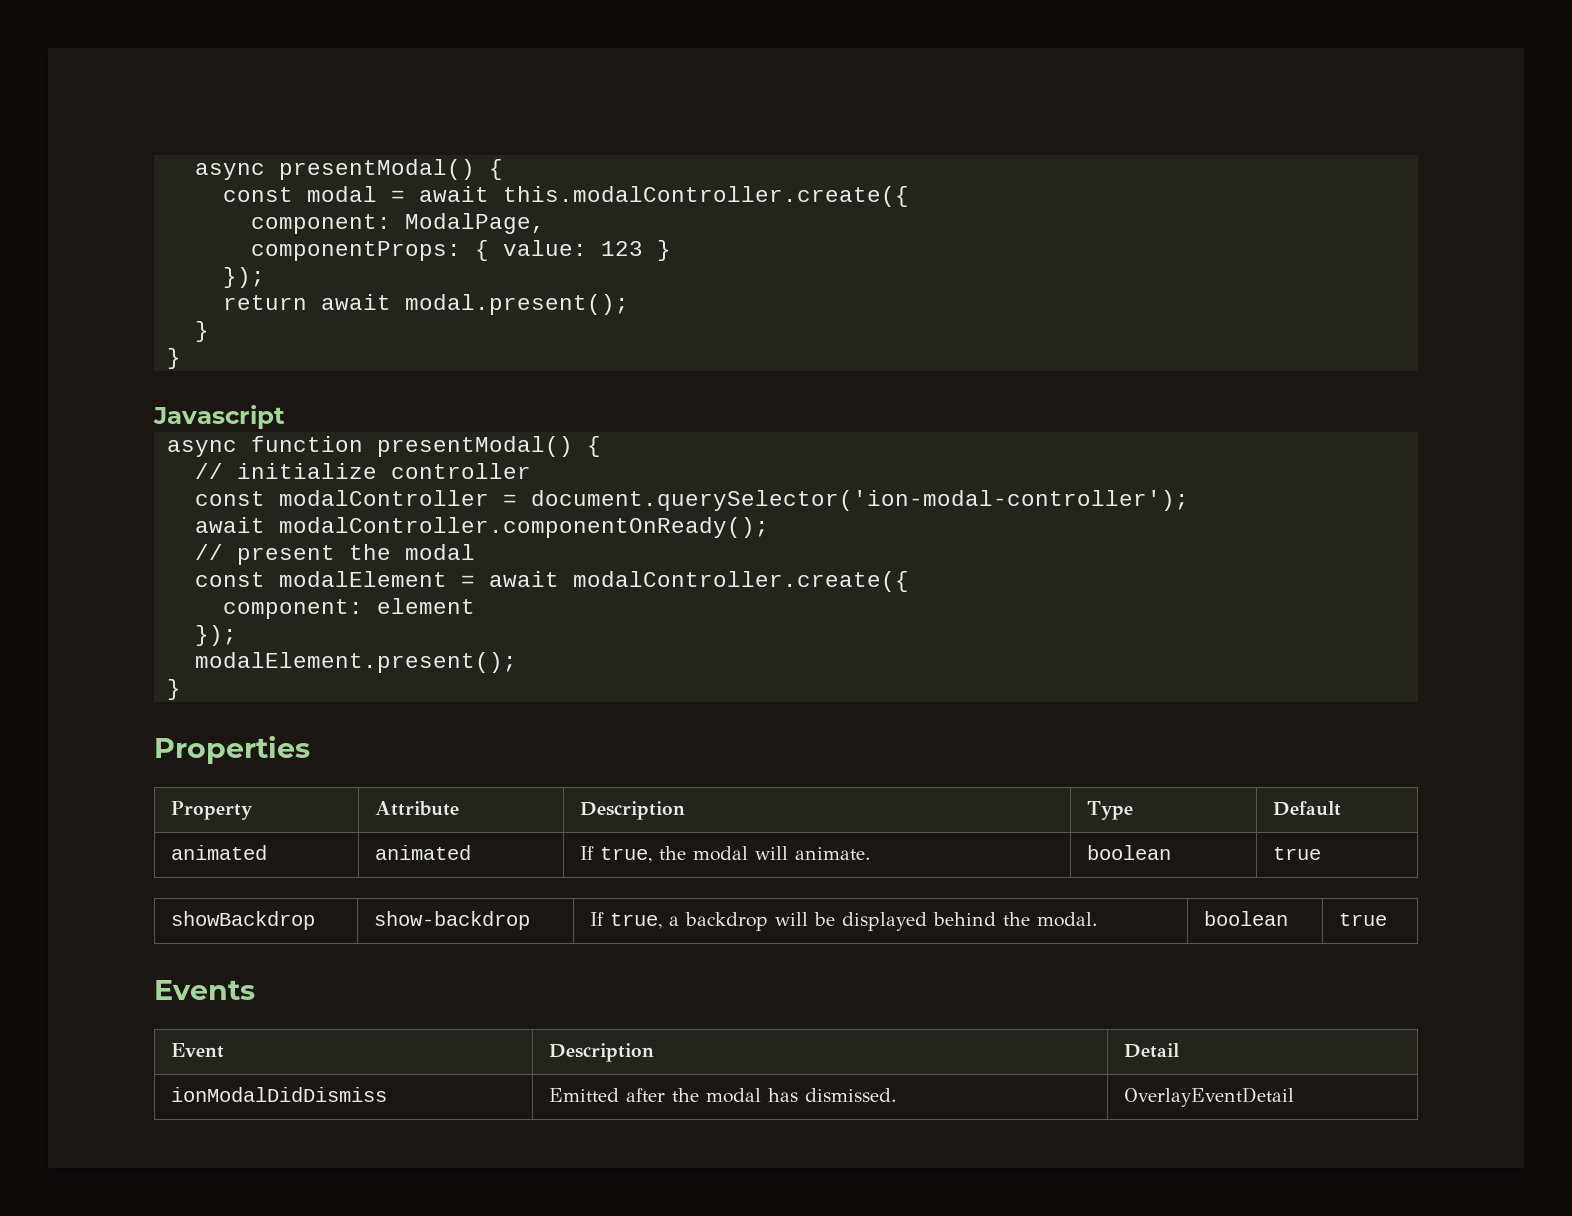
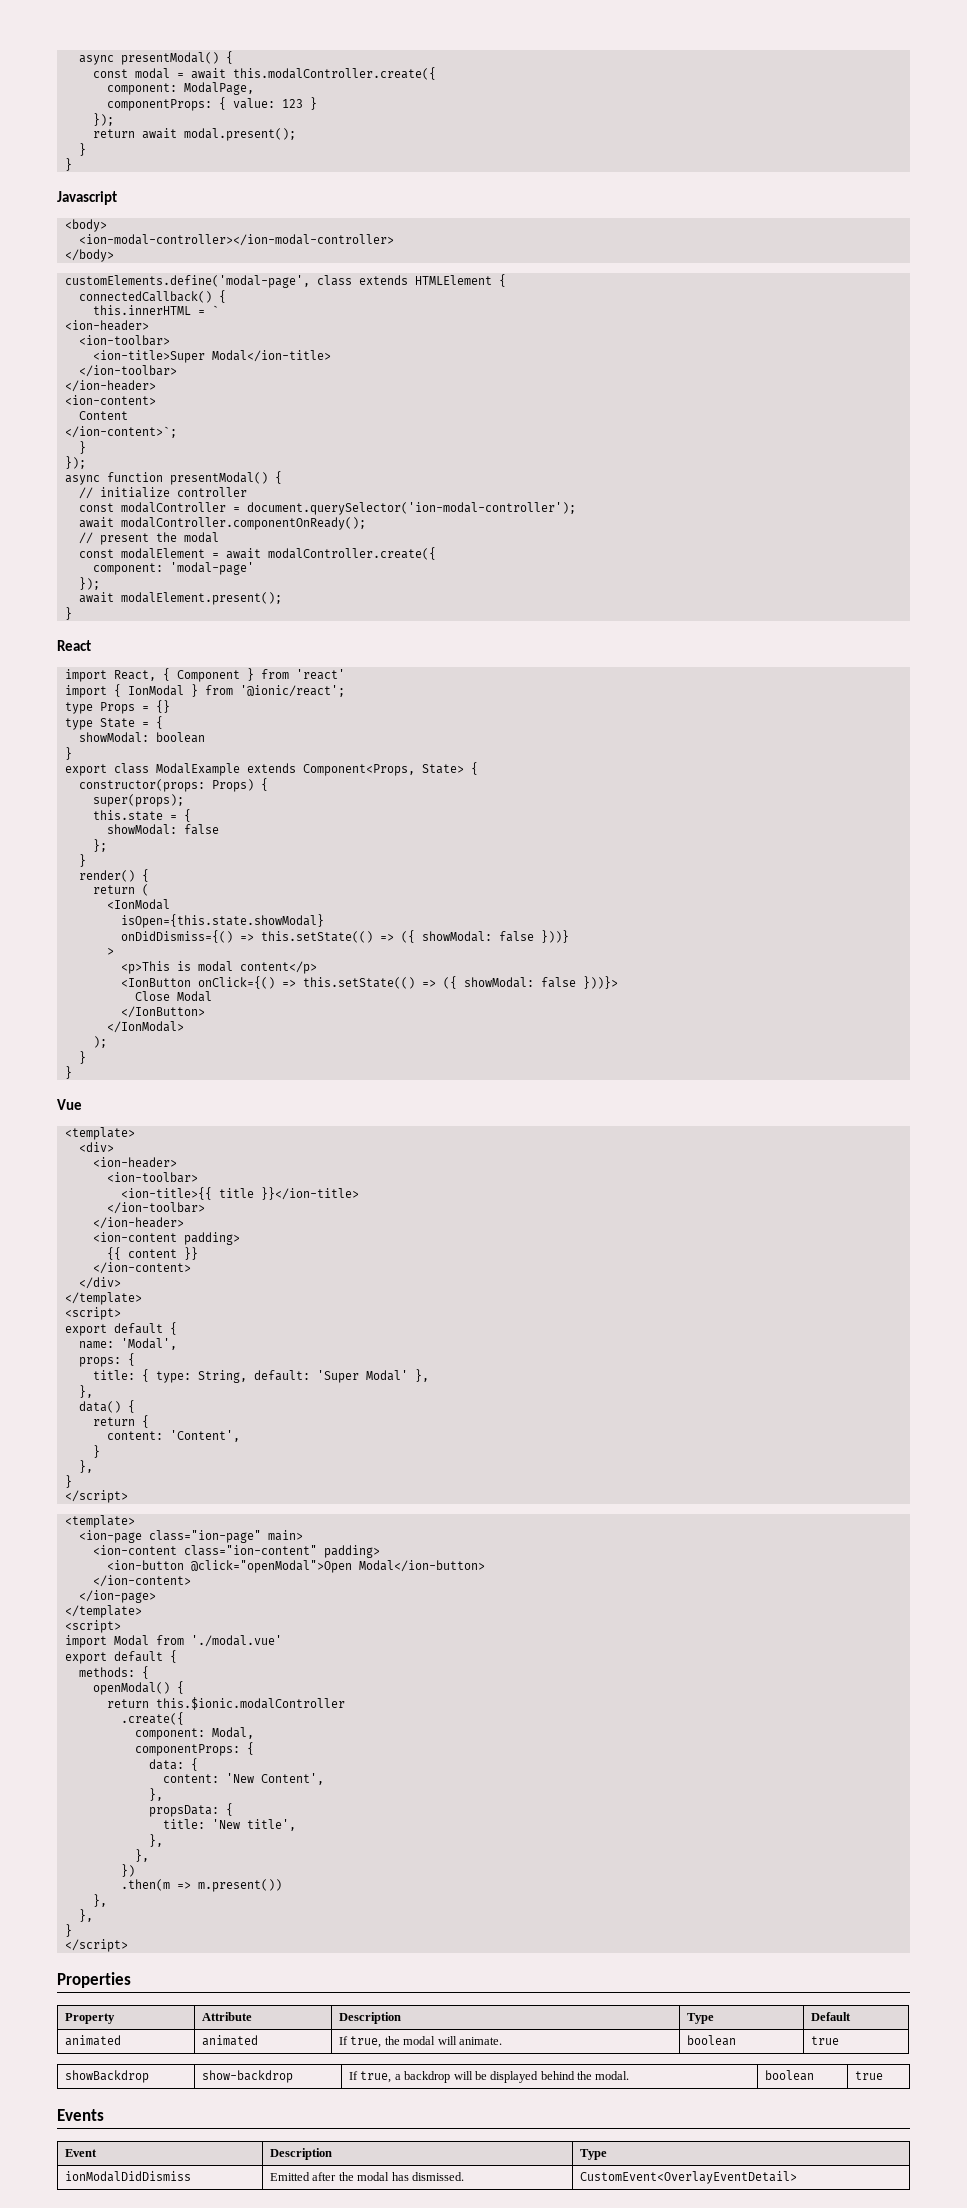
+ <body>
+ <ion-modal-controller></ion-modal-controller>
+ </body>
+ customElements.define('modal-page', class extends HTMLElement {
+ connectedCallback() {
+ this.innerHTML = `
+ <ion-header>
+ <ion-toolbar>
+ <ion-title>Super Modal</ion-title>
+ </ion-toolbar>
+ </ion-header>
+ <ion-content>
+ Content
+ </ion-content>`;
+ }
+ });
- component: element
+ component: 'modal-page'
  });
- modalElement.present();
+ await modalElement.present();
+ React
+ import React, { Component } from 'react'
+ import { IonModal } from '@ionic/react';
+ type Props = {}
+ type State = {
+ showModal: boolean
+ }
+ export class ModalExample extends Component<Props, State> {
+ constructor(props: Props) {
+ super(props);
+ this.state = {
+ showModal: false
+ };
+ }
+ render() {
+ return (
+ <IonModal
+ isOpen={this.state.showModal}
+ onDidDismiss={() => this.setState(() => ({ showModal: false }))}
+ >
+ <p>This is modal content</p>
+ <IonButton onClick={() => this.setState(() => ({ showModal: false }))}>
+ Close Modal
+ </IonButton>
+ </IonModal>
+ );
+ }
+ }
+ Vue
+ <template>
+ <div>
+ <ion-header>
+ <ion-toolbar>
+ <ion-title>{{ title }}</ion-title>
+ </ion-toolbar>
+ </ion-header>
+ <ion-content padding>
+ {{ content }}
+ </ion-content>
+ </div>
+ </template>
+ <script>
+ export default {
+ name: 'Modal',
+ props: {
+ title: { type: String, default: 'Super Modal' },
+ },
+ data() {
+ return {
+ content: 'Content',
+ }
+ },
+ }
+ </script>
+ <template>
+ <ion-page class="ion-page" main>
+ <ion-content class="ion-content" padding>
+ <ion-button @click="openModal">Open Modal</ion-button>
+ </ion-content>
+ </ion-page>
+ </template>
+ <script>
+ import Modal from './modal.vue'
+ export default {
+ methods: {
+ openModal() {
+ return this.$ionic.modalController
+ .create({
+ component: Modal,
+ componentProps: {
+ data: {
+ content: 'New Content',
+ },
+ propsData: {
+ title: 'New title',
+ },
+ },
+ })
+ .then(m => m.present())
+ },
+ },
+ }
+ </script>
- Event | Description | Detail
+ Event | Description | Type
- ionModalDidDismiss | Emitted after the modal has dismissed. | OverlayEventDetail
+ ionModalDidDismiss | Emitted after the modal has dismissed. | CustomEvent<OverlayEventDetail>

